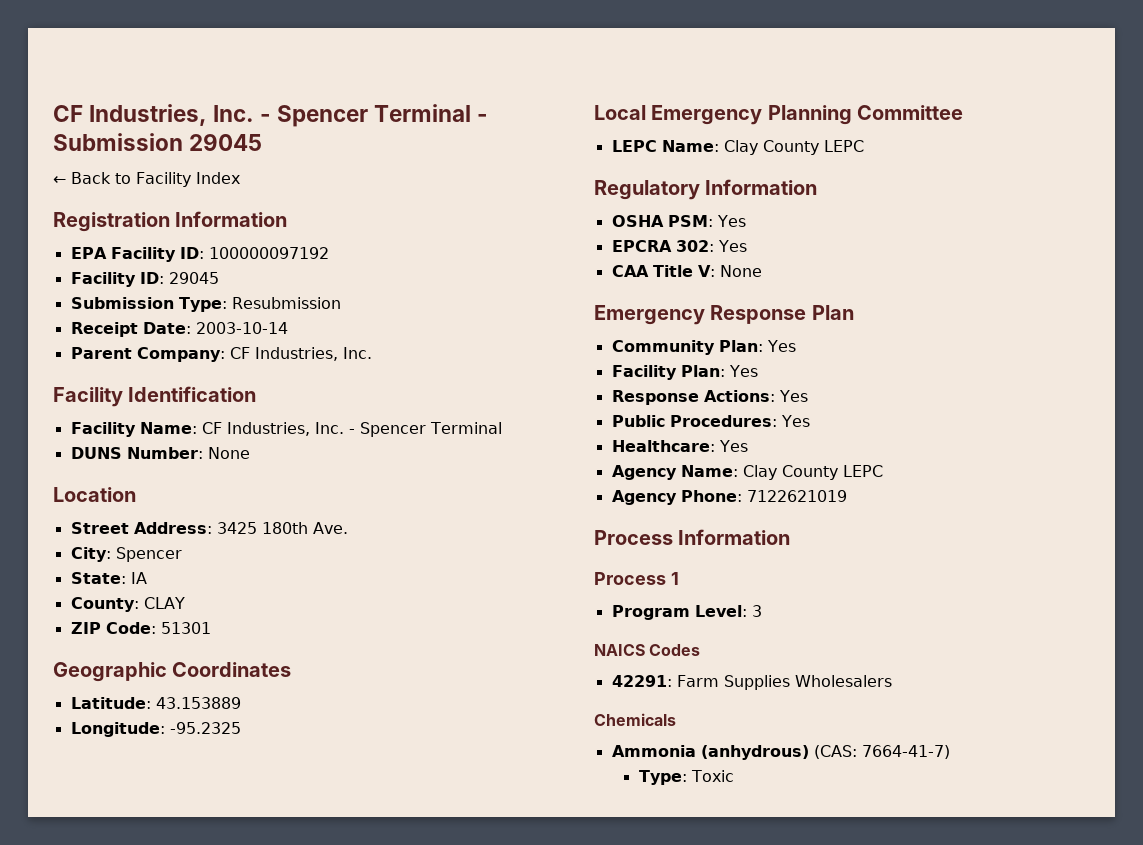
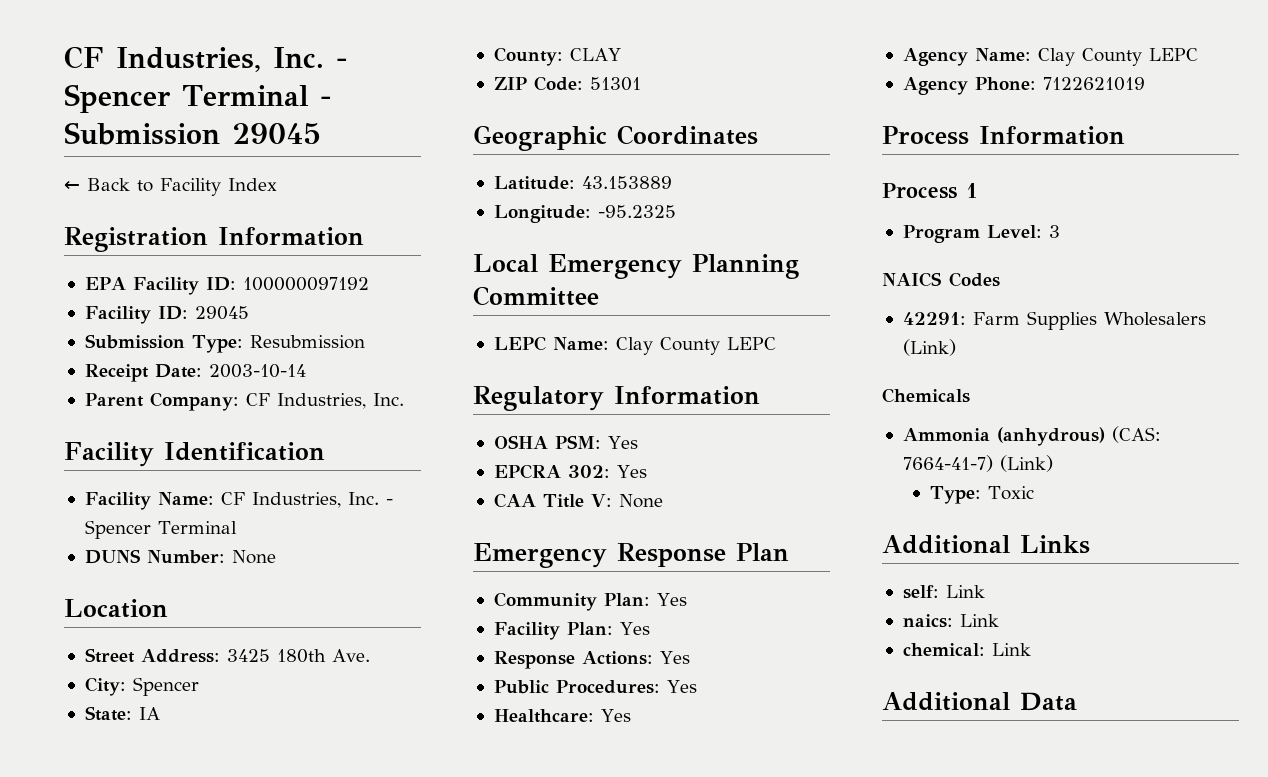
- 42291: Farm Supplies Wholesalers
+ 42291: Farm Supplies Wholesalers (Link)
- Ammonia (anhydrous) (CAS: 7664-41-7)
+ Ammonia (anhydrous) (CAS: 7664-41-7) (Link)
+ Additional Links
+ self: Link
+ naics: Link
+ chemical: Link
+ Additional Data

